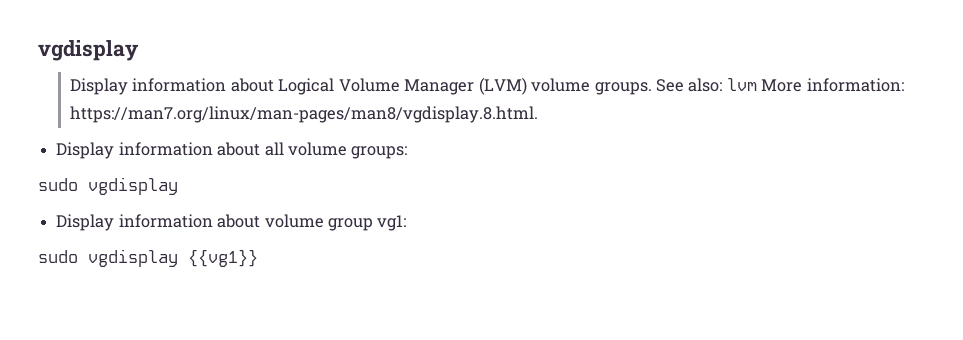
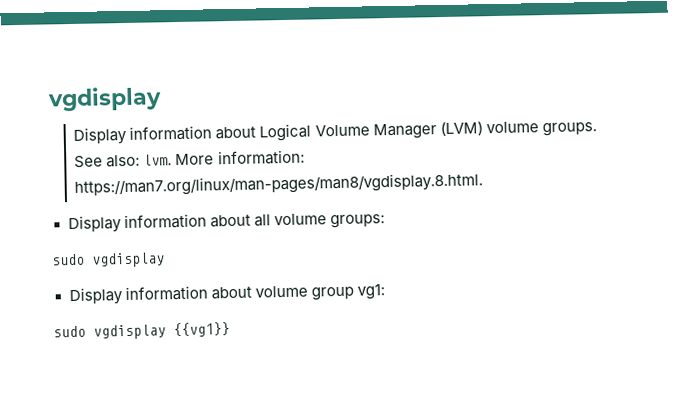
- See also: lvm More information: https://man7.org/linux/man-pages/man8/vgdisplay.8.html.
+ See also: lvm. More information: https://man7.org/linux/man-pages/man8/vgdisplay.8.html.

